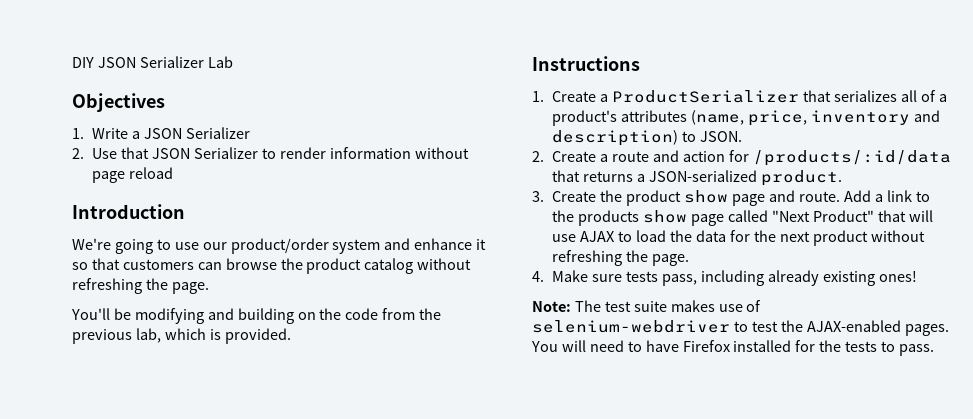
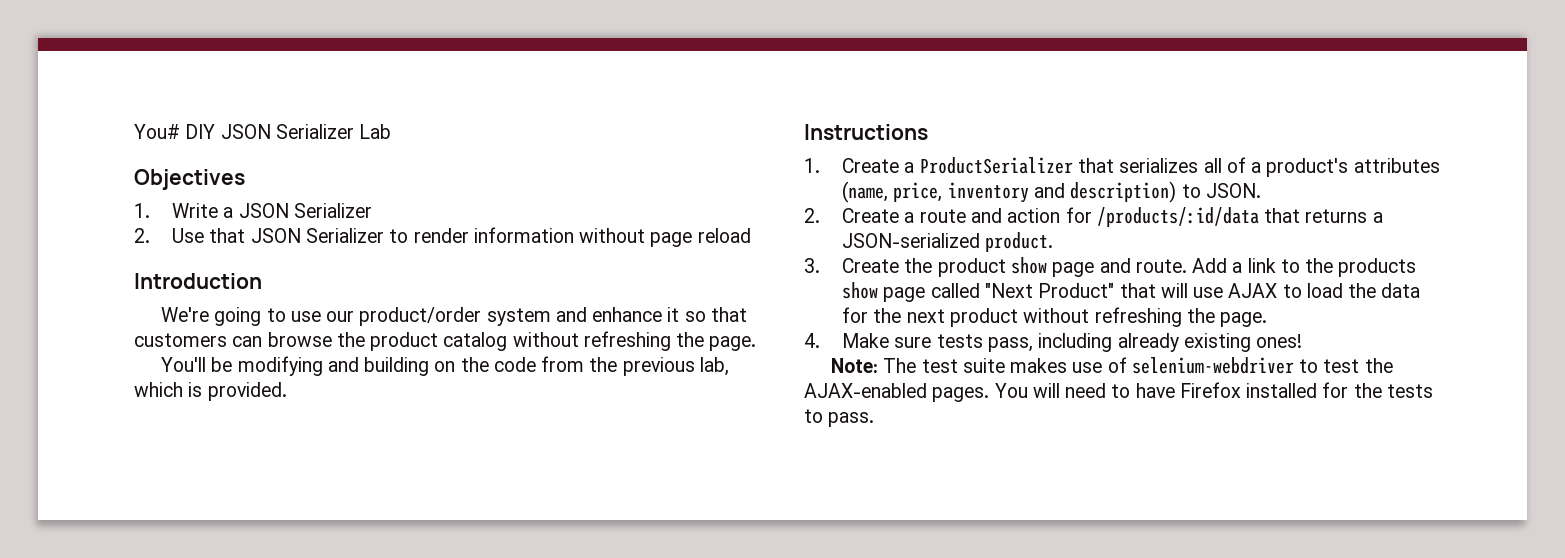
- DIY JSON Serializer Lab
+ You# DIY JSON Serializer Lab

